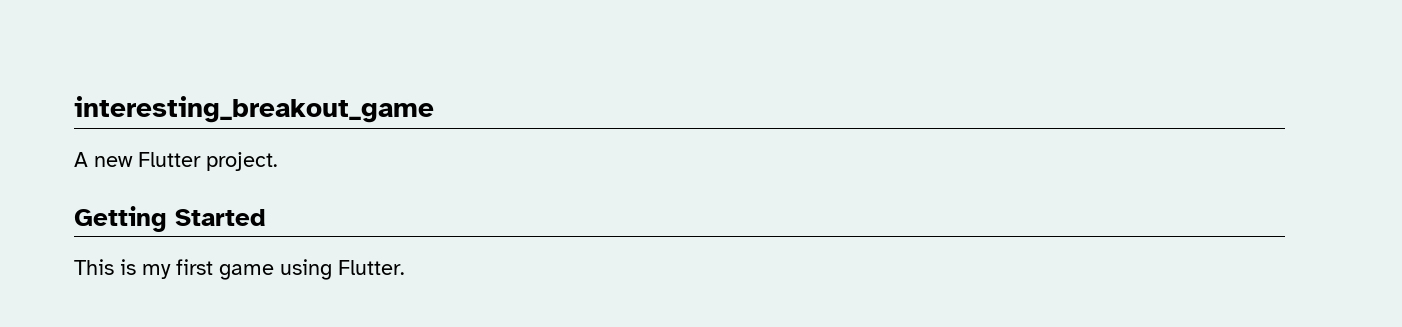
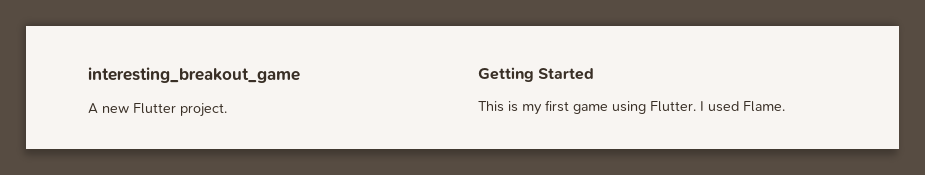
+ I used Flame.

